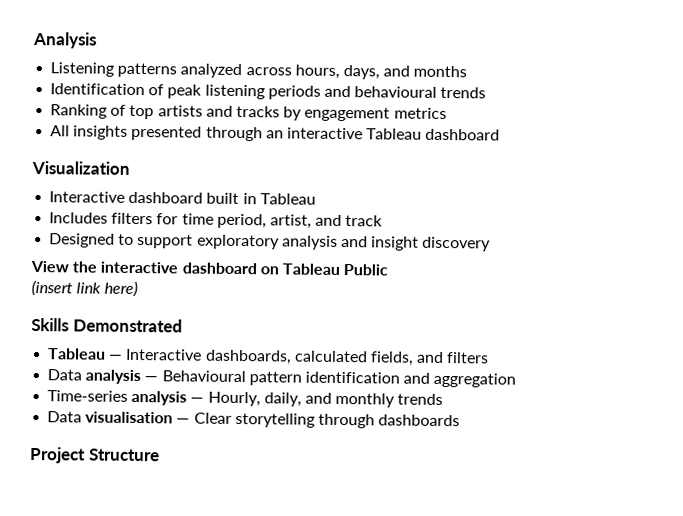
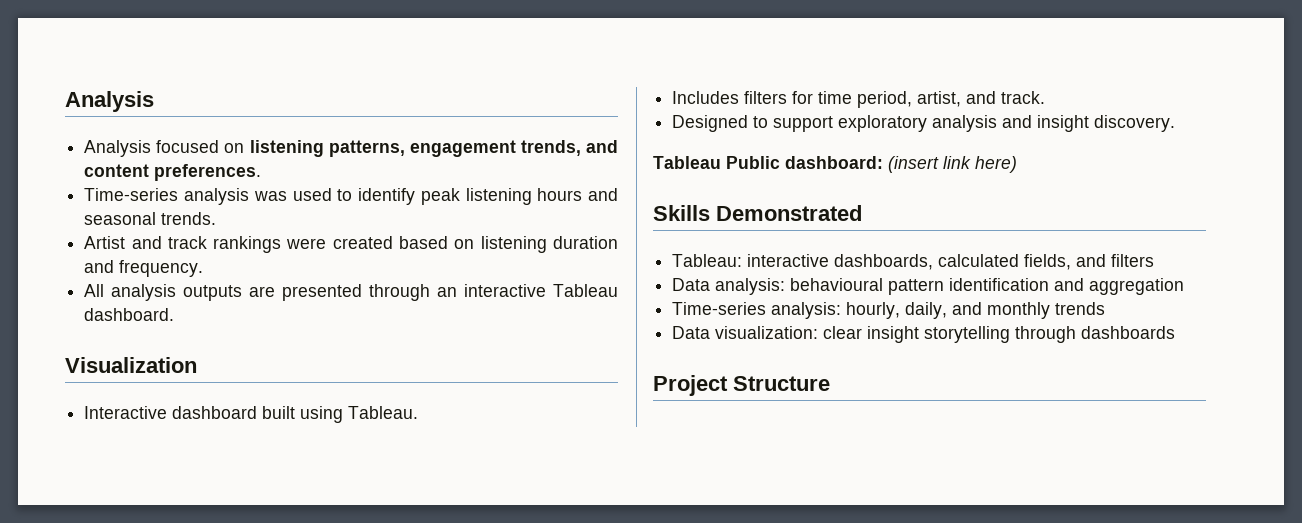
- Listening patterns analyzed across hours, days, and months
- Identification of peak listening periods and behavioural trends
- Ranking of top artists and tracks by engagement metrics
- All insights presented through an interactive Tableau dashboard
+ Analysis focused on listening patterns, engagement trends, and content preferences.
+ Time-series analysis was used to identify peak listening hours and seasonal trends.
+ Artist and track rankings were created based on listening duration and frequency.
+ All analysis outputs are presented through an interactive Tableau dashboard.
- Interactive dashboard built in Tableau
+ Interactive dashboard built using Tableau.
- Includes filters for time period, artist, and track
+ Includes filters for time period, artist, and track.
- Designed to support exploratory analysis and insight discovery
- View the interactive dashboard on Tableau Public
- (insert link here)
+ Designed to support exploratory analysis and insight discovery.
+ Tableau Public dashboard: (insert link here)
- Tableau — Interactive dashboards, calculated fields, and filters
+ Tableau: interactive dashboards, calculated fields, and filters
- Data analysis — Behavioural pattern identification and aggregation
+ Data analysis: behavioural pattern identification and aggregation
- Time-series analysis — Hourly, daily, and monthly trends
+ Time-series analysis: hourly, daily, and monthly trends
- Data visualisation — Clear storytelling through dashboards
+ Data visualization: clear insight storytelling through dashboards

